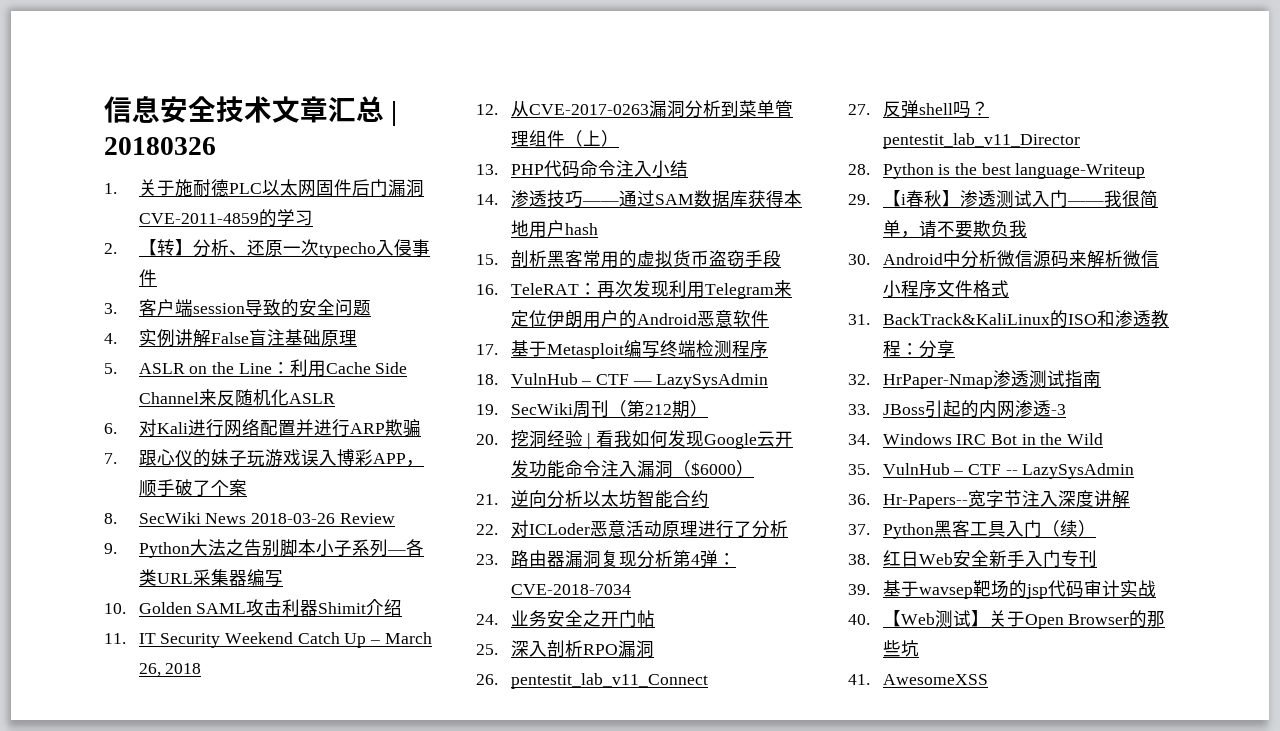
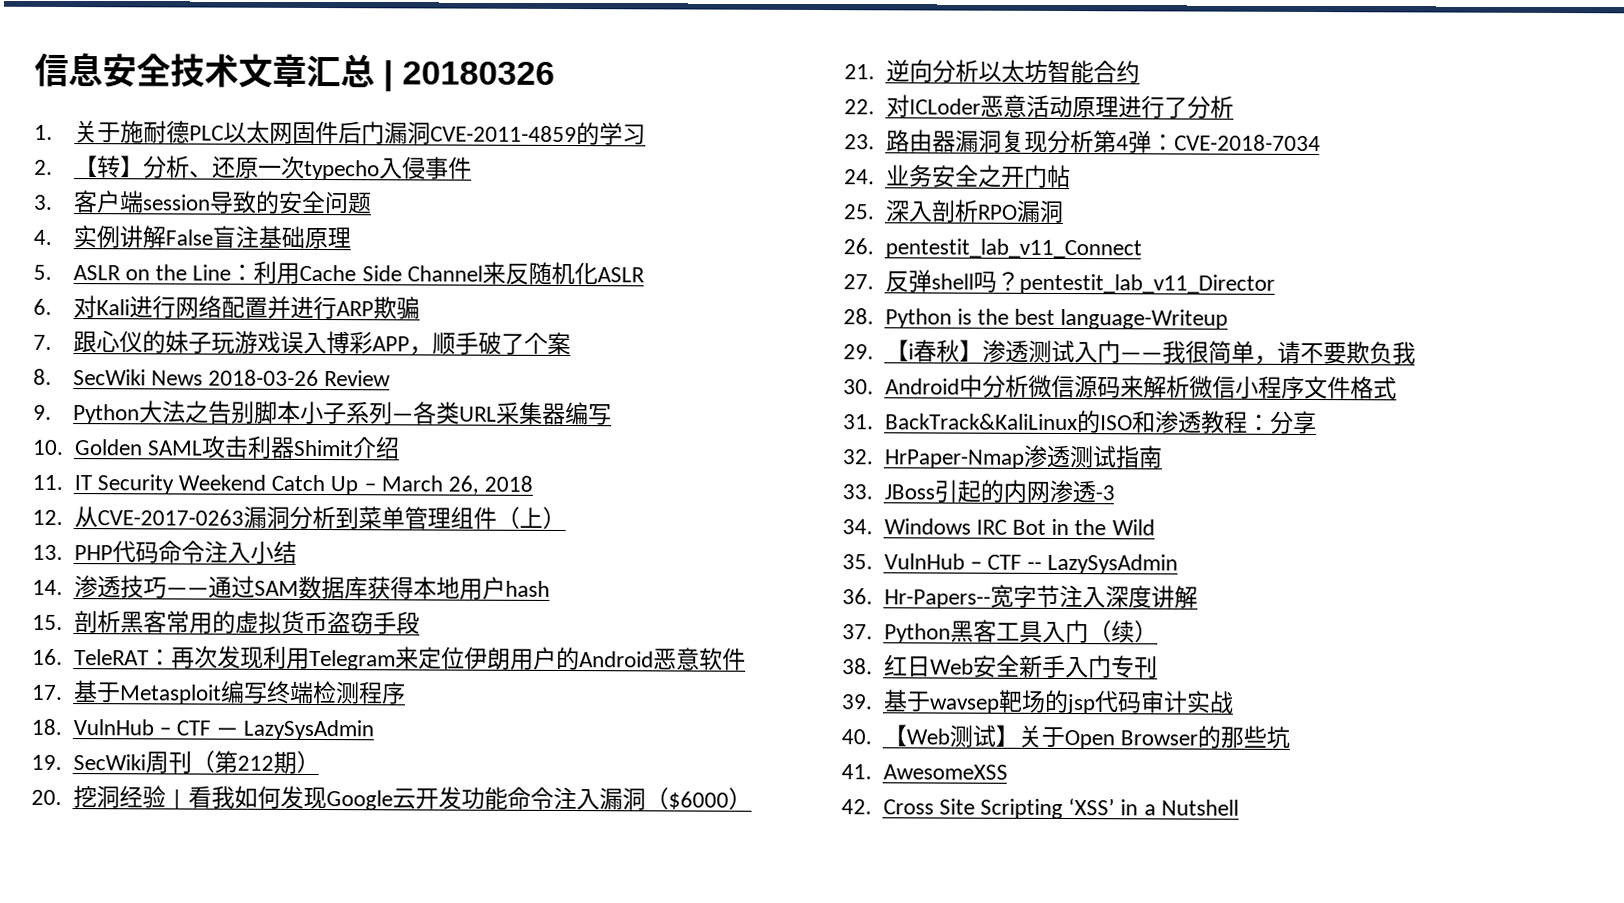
+ 42. Cross Site Scripting ‘XSS’ in a Nutshell

